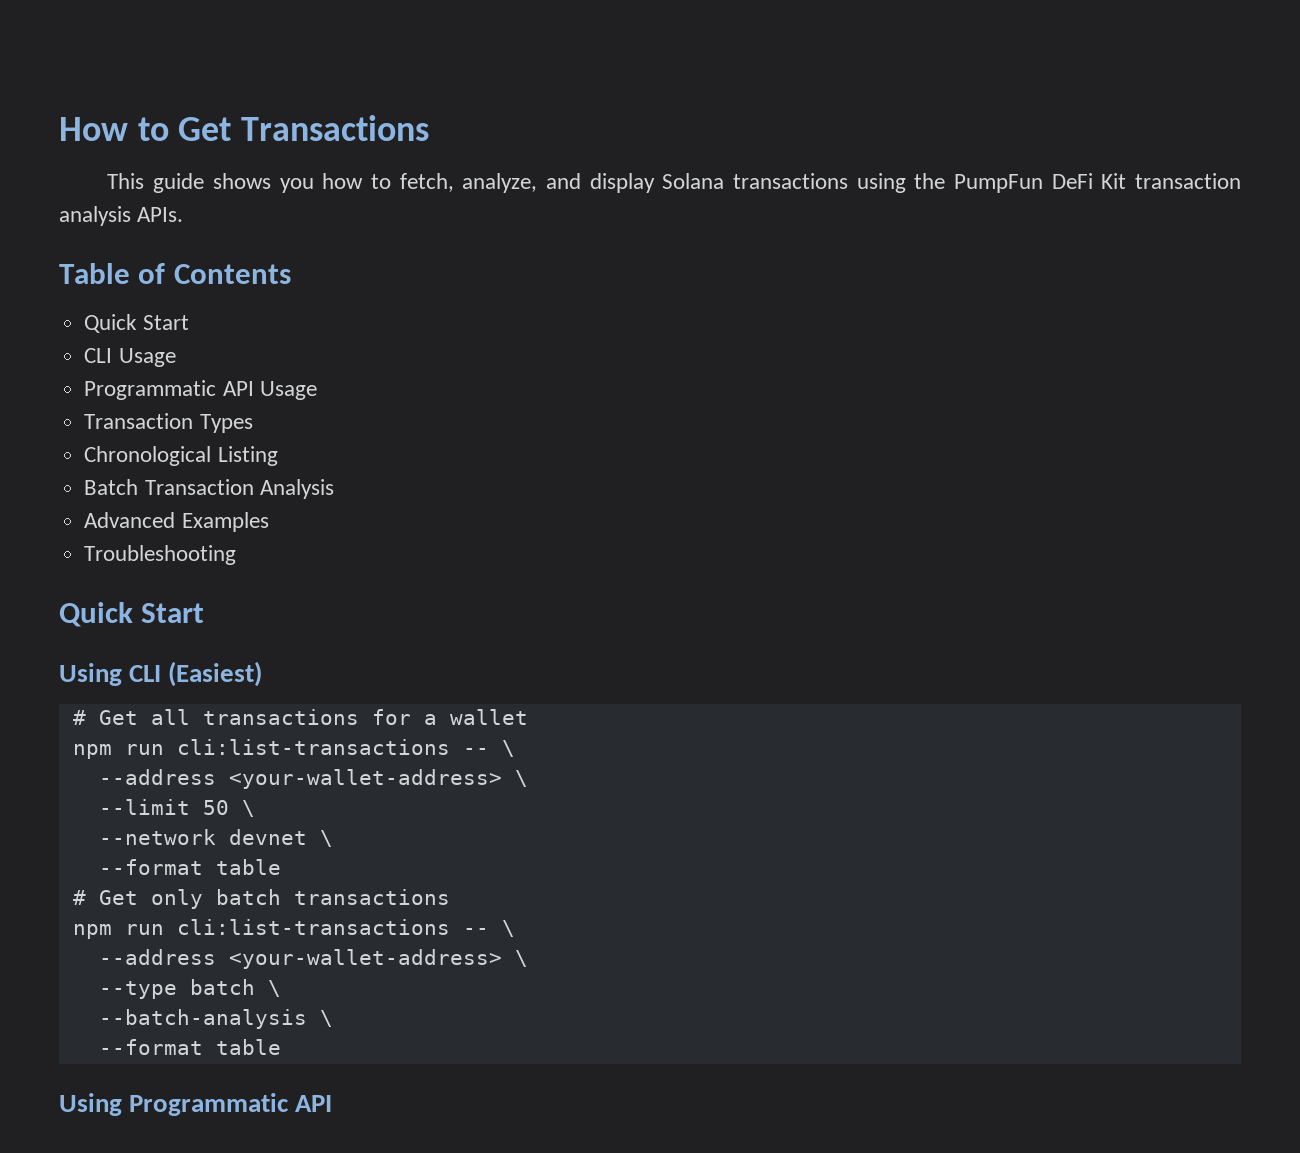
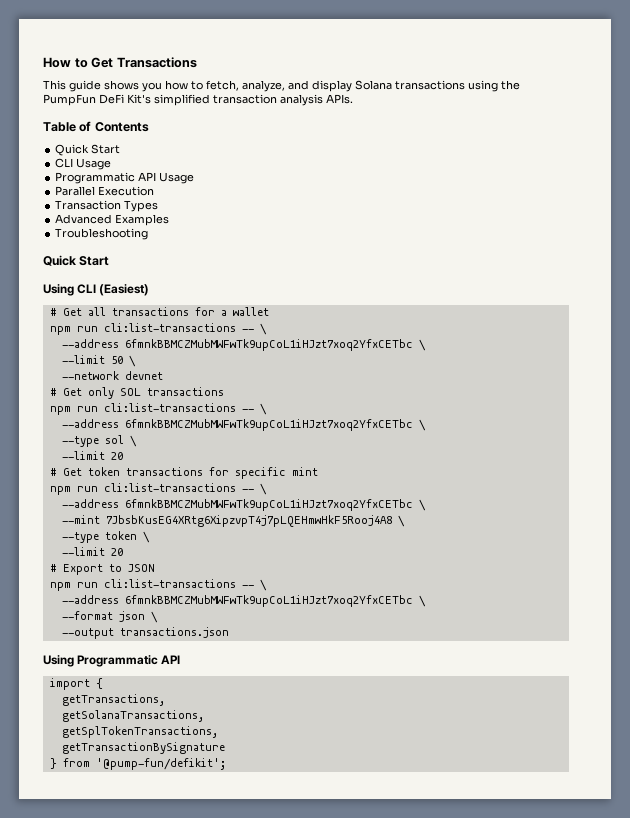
- This guide shows you how to fetch, analyze, and display Solana transactions using the PumpFun DeFi Kit transaction analysis APIs.
+ This guide shows you how to fetch, analyze, and display Solana transactions using the PumpFun DeFi Kit's simplified transaction analysis APIs.
+ Parallel Execution
- Chronological Listing
- Batch Transaction Analysis
  # Get all transactions for a wallet
  npm run cli:list-transactions -- \
- --address <your-wallet-address> \
+ --address 6fmnkBBMCZMubMWFwTk9upCoL1iHJzt7xoq2YfxCETbc \
- --network devnet \
- --format table
+ --network devnet
- # Get only batch transactions
+ # Get only SOL transactions
  npm run cli:list-transactions -- \
- --address <your-wallet-address> \
- --type batch \
- --batch-analysis \
- --format table
+ --address 6fmnkBBMCZMubMWFwTk9upCoL1iHJzt7xoq2YfxCETbc \
+ --type sol \
+ --limit 20
+ # Get token transactions for specific mint
+ npm run cli:list-transactions -- \
+ --address 6fmnkBBMCZMubMWFwTk9upCoL1iHJzt7xoq2YfxCETbc \
+ --mint 7JbsbKusEG4XRtg6XipzvpT4j7pLQEHmwHkF5Rooj4A8 \
+ --type token \
+ --limit 20
+ # Export to JSON
+ npm run cli:list-transactions -- \
+ --address 6fmnkBBMCZMubMWFwTk9upCoL1iHJzt7xoq2YfxCETbc \
+ --format json \
+ --output transactions.json
  Using Programmatic API
+ import {
+ getTransactions,
+ getSolanaTransactions,
+ getSplTokenTransactions,
+ getTransactionBySignature
+ } from '@pump-fun/defikit';

